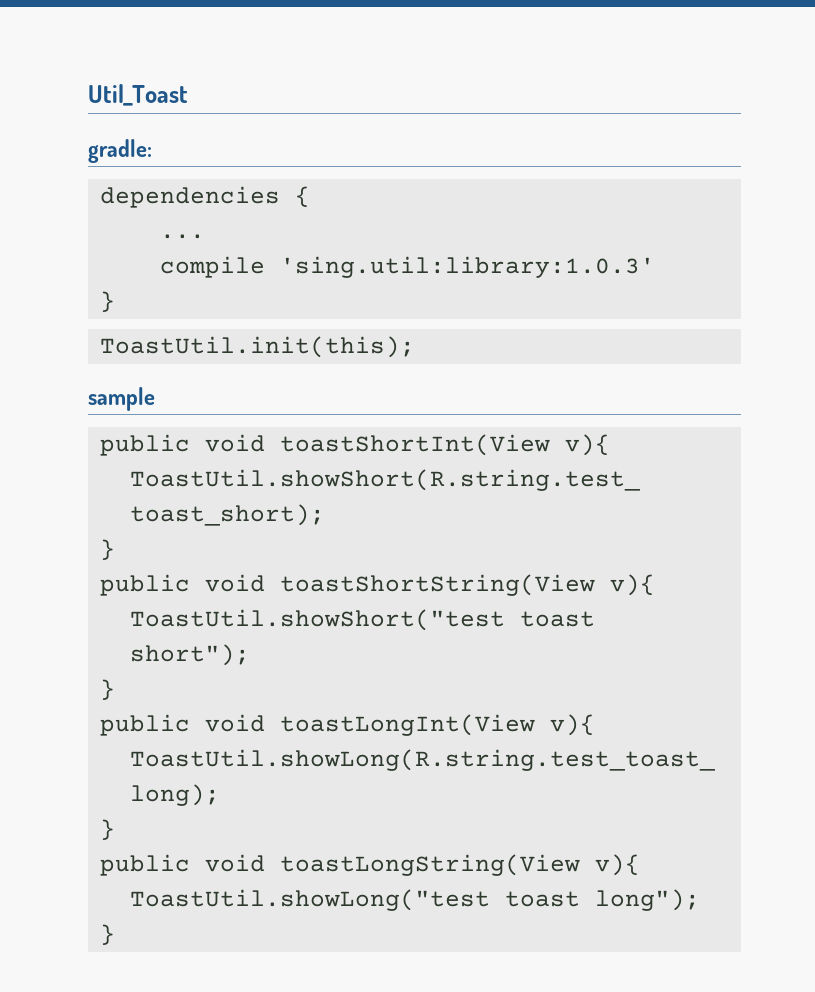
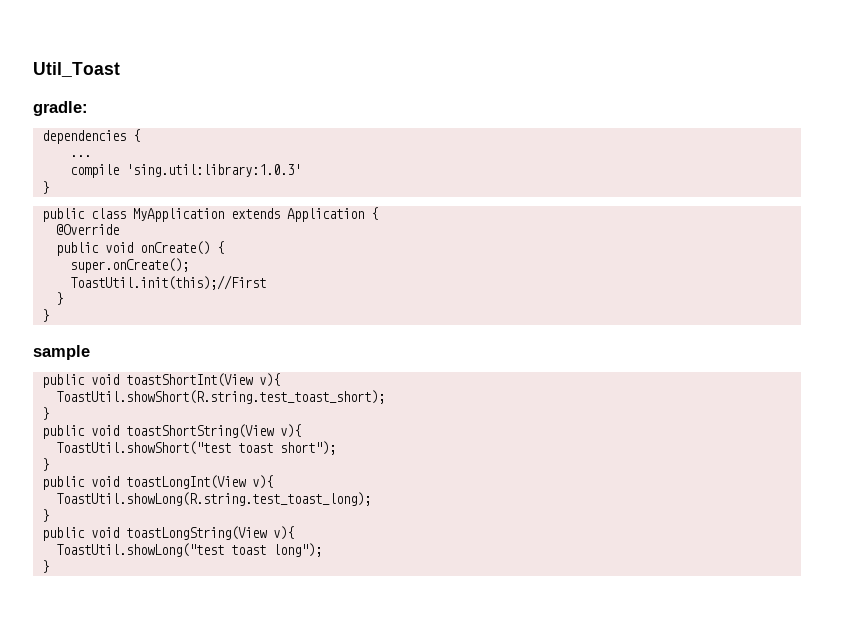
- ToastUtil.init(this);
+ public class MyApplication extends Application {
+ @Override
+ public void onCreate() {
+ super.onCreate();
+ ToastUtil.init(this);//First
+ }
+ }

